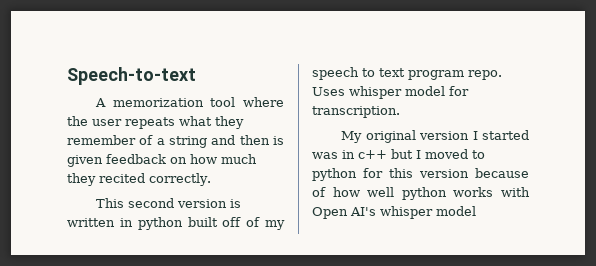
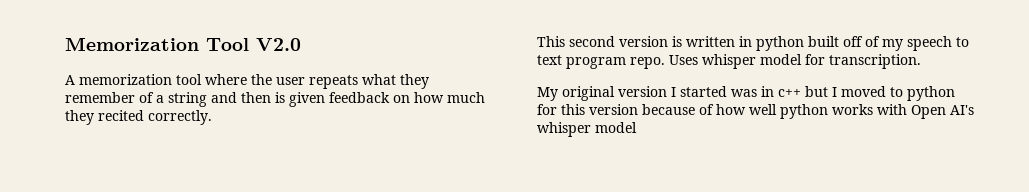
- Speech-to-text
+ Memorization Tool V2.0

